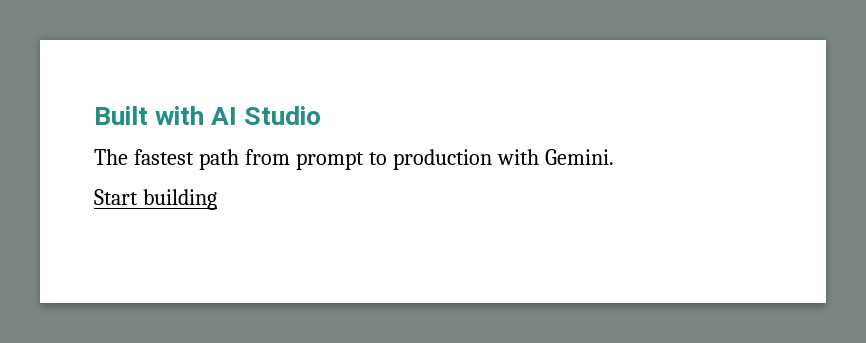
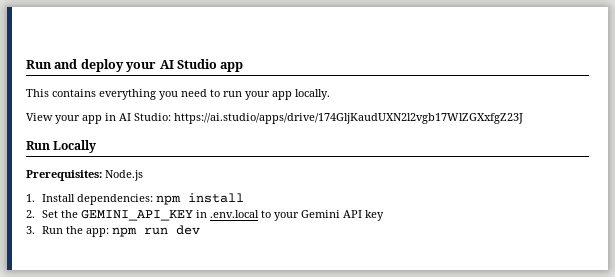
- Built with AI Studio
- The fastest path from prompt to production with Gemini.
- Start building
+ Run and deploy your AI Studio app
+ This contains everything you need to run your app locally.
+ View your app in AI Studio: https://ai.studio/apps/drive/174GljKaudUXN2l2vgb17WlZGXxfgZ23J
+ Run Locally
+ Prerequisites: Node.js
+ 1. Install dependencies: npm install
+ 2. Set the GEMINI_API_KEY in .env.local to your Gemini API key
+ 3. Run the app: npm run dev

